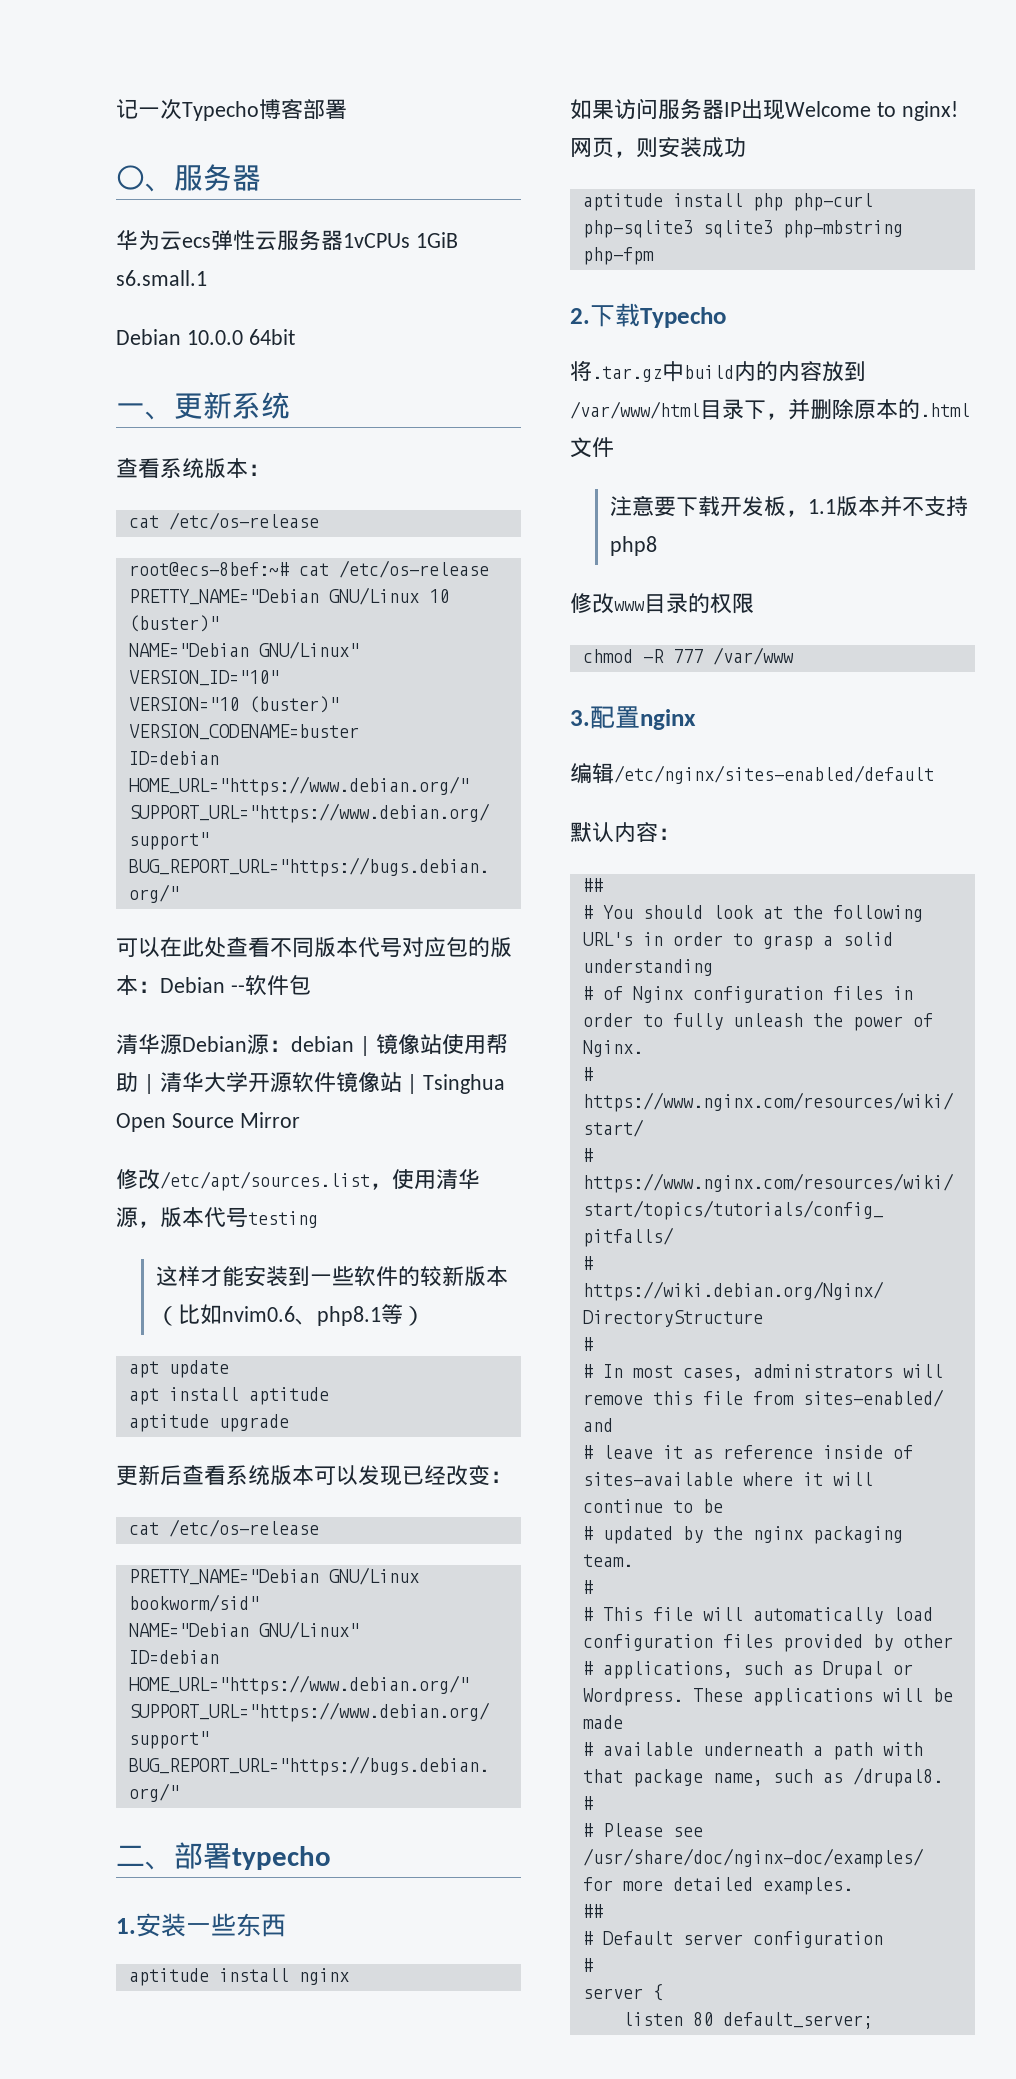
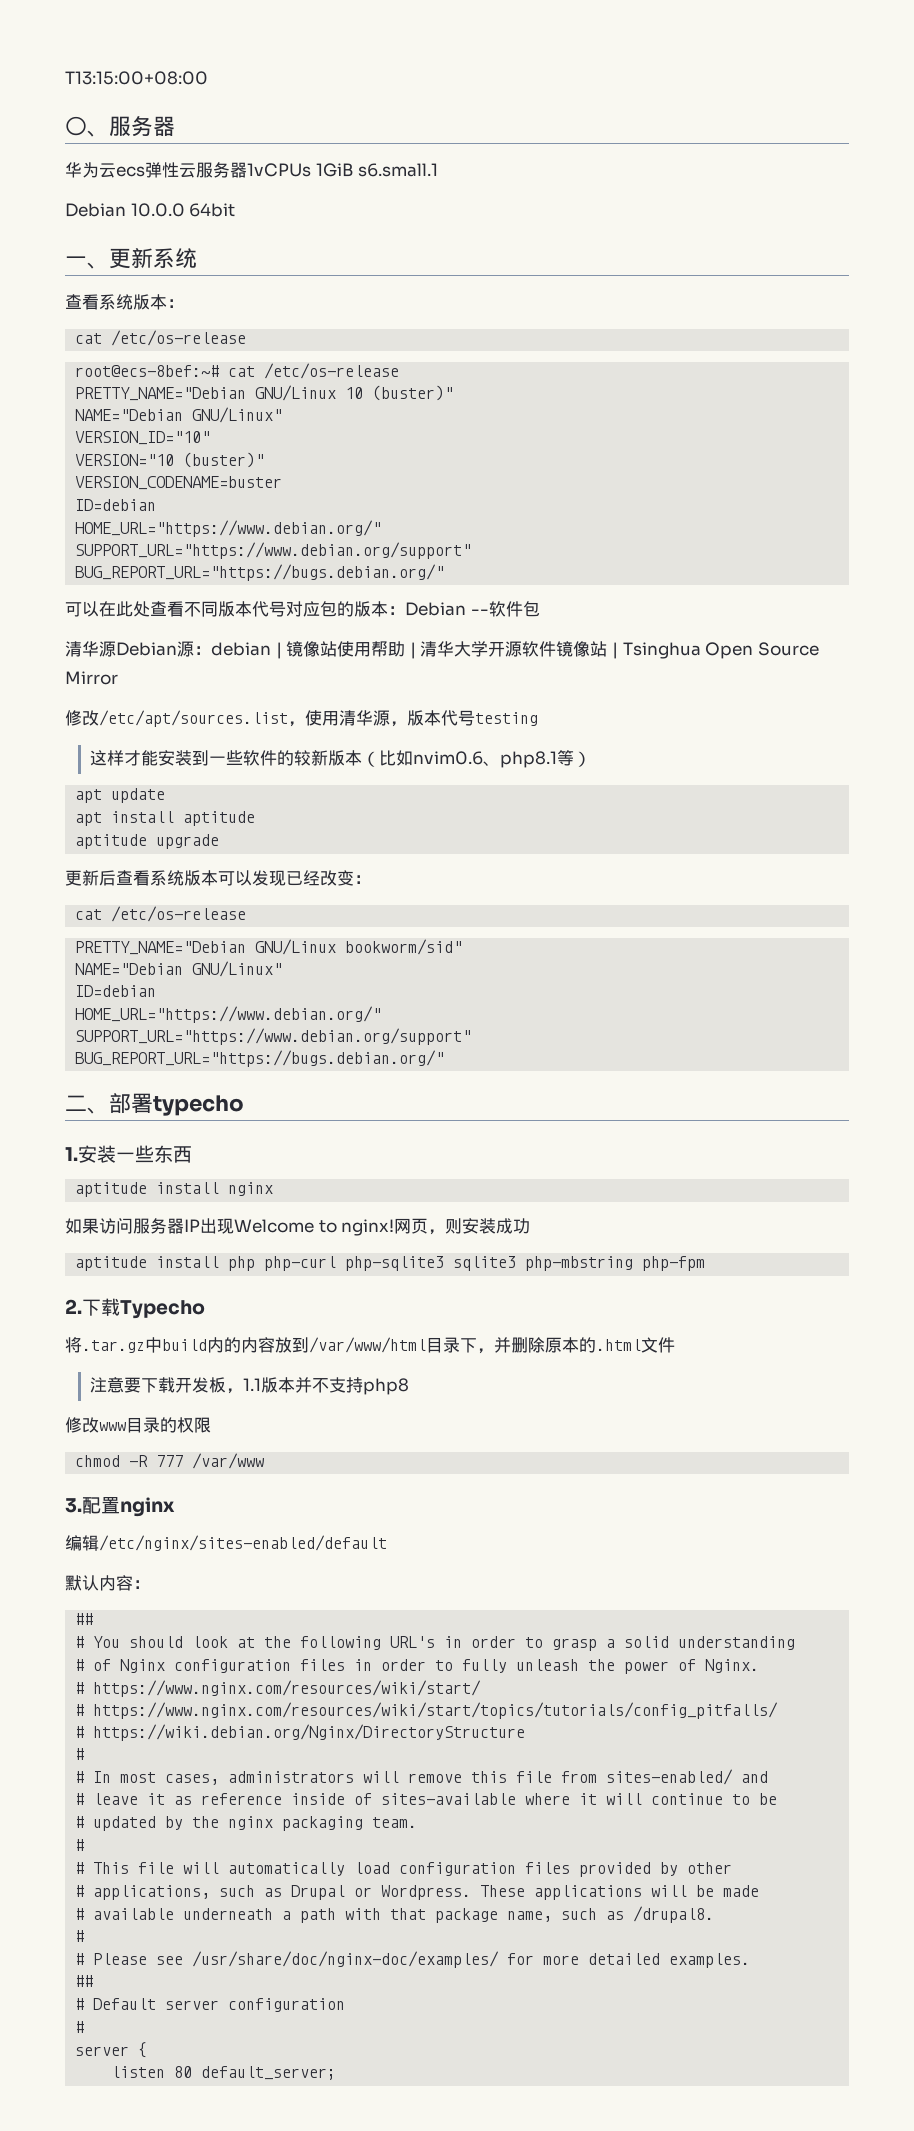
- 记一次Typecho博客部署
+ T13:15:00+08:00

